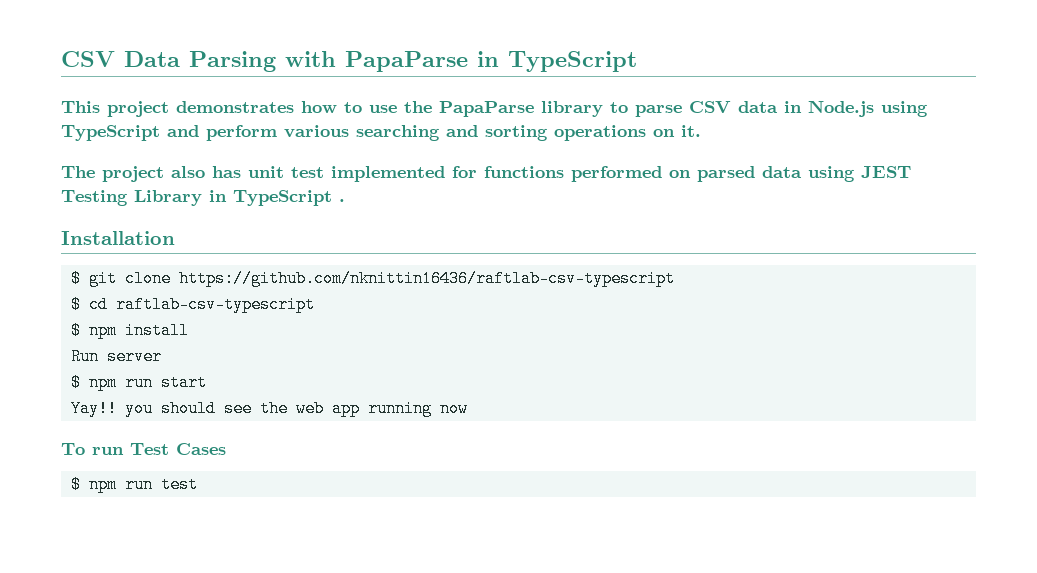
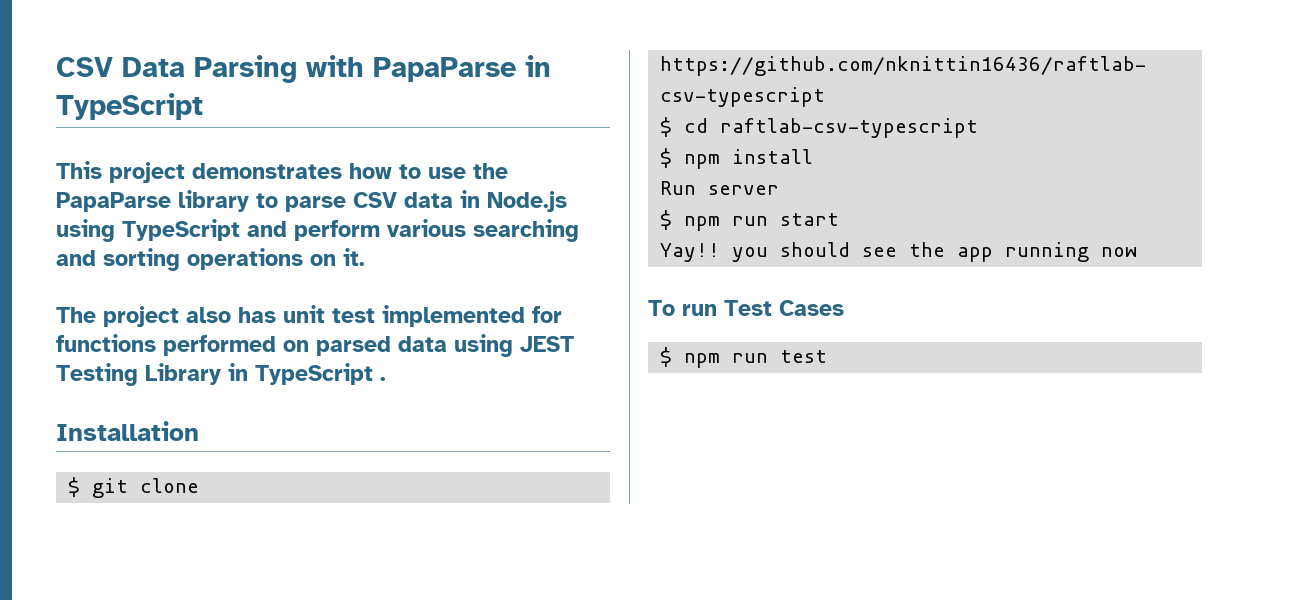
- Yay!! you should see the web app running now
+ Yay!! you should see the app running now

